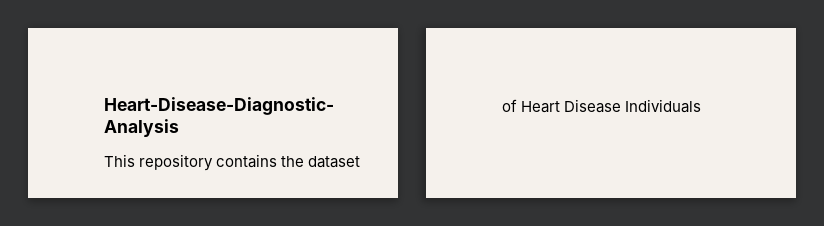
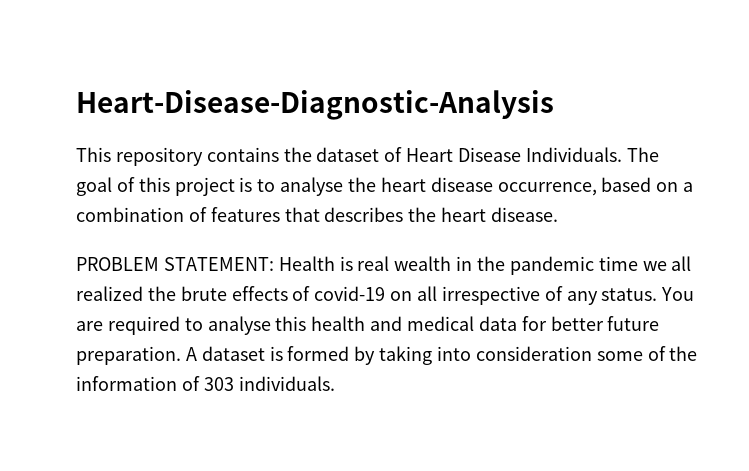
- This repository contains the dataset of Heart Disease Individuals
+ This repository contains the dataset of Heart Disease Individuals. The goal of this project is to analyse the heart disease occurrence, based on a combination of features that describes the heart disease.
+ PROBLEM STATEMENT: Health is real wealth in the pandemic time we all realized the brute effects of covid-19 on all irrespective of any status. You are required to analyse this health and medical data for better future preparation. A dataset is formed by taking into consideration some of the information of 303 individuals.

